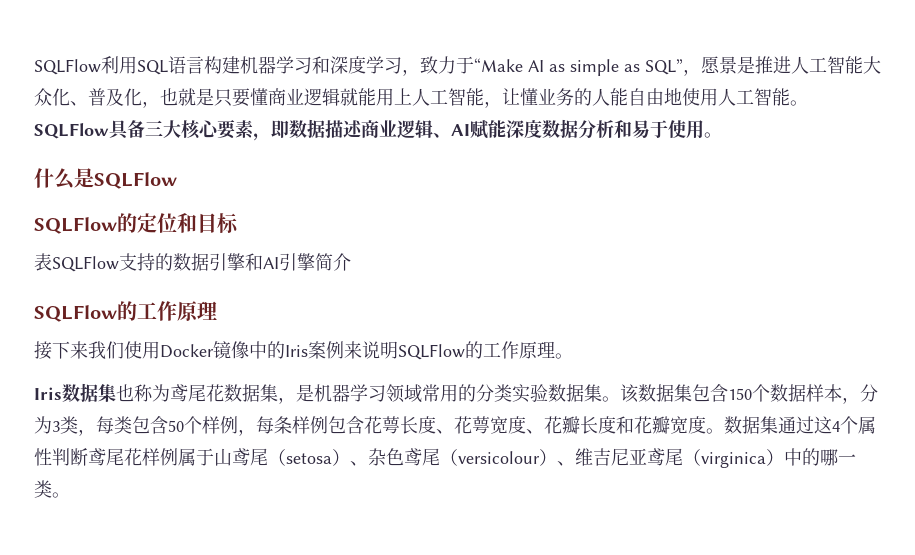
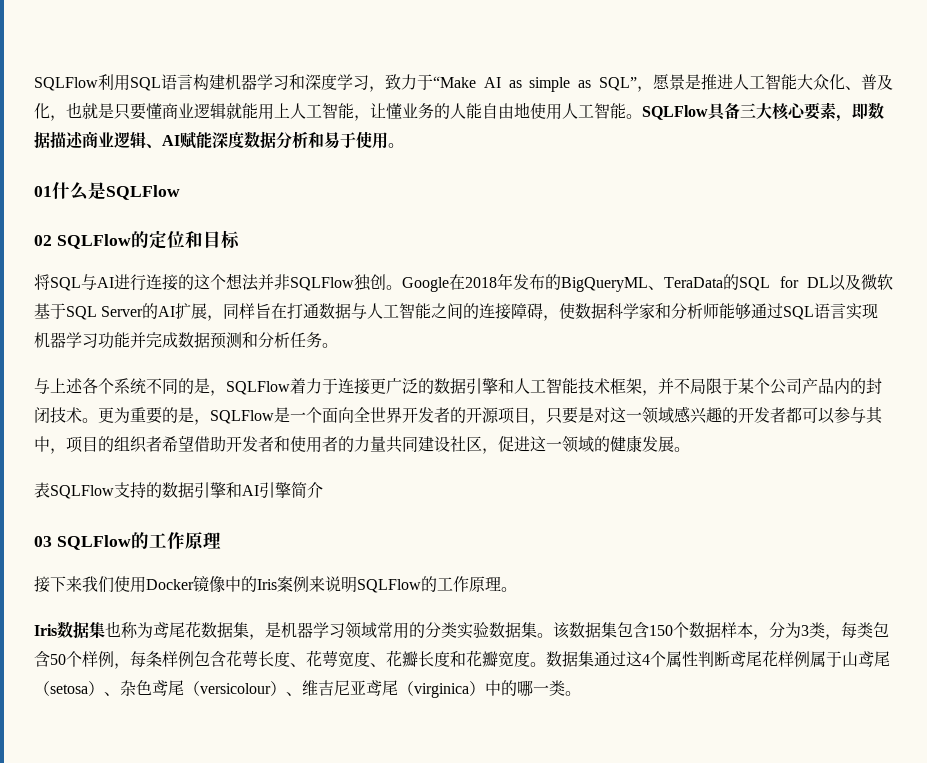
- 什么是SQLFlow
+ 01什么是SQLFlow
- SQLFlow的定位和目标
+ 02 SQLFlow的定位和目标
+ 将SQL与AI进行连接的这个想法并非SQLFlow独创。Google在2018年发布的BigQueryML、TeraData的SQL for DL以及微软基于SQL Server的AI扩展，同样旨在打通数据与人工智能之间的连接障碍，使数据科学家和分析师能够通过SQL语言实现机器学习功能并完成数据预测和分析任务。
+ 与上述各个系统不同的是，SQLFlow着力于连接更广泛的数据引擎和人工智能技术框架，并不局限于某个公司产品内的封闭技术。更为重要的是，SQLFlow是一个面向全世界开发者的开源项目，只要是对这一领域感兴趣的开发者都可以参与其中，项目的组织者希望借助开发者和使用者的力量共同建设社区，促进这一领域的健康发展。
  表SQLFlow支持的数据引擎和AI引擎简介
- SQLFlow的工作原理
+ 03 SQLFlow的工作原理

